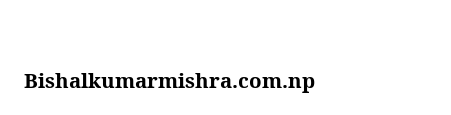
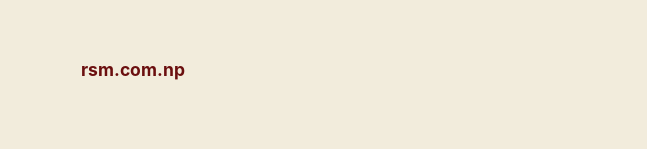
- Bishalkumarmishra.com.np
+ rsm.com.np

